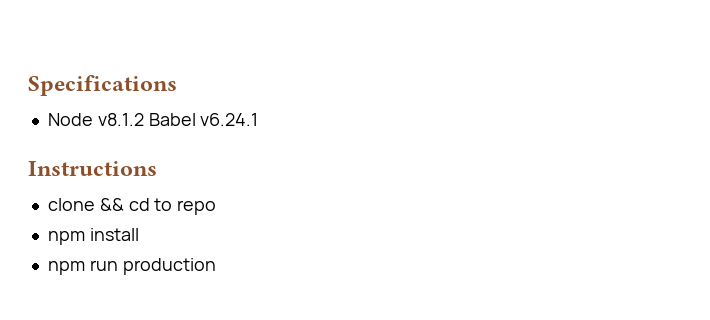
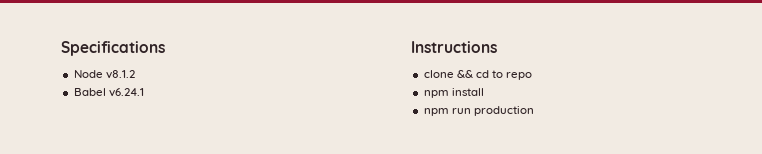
- Node v8.1.2 Babel v6.24.1
+ Node v8.1.2
+ Babel v6.24.1

